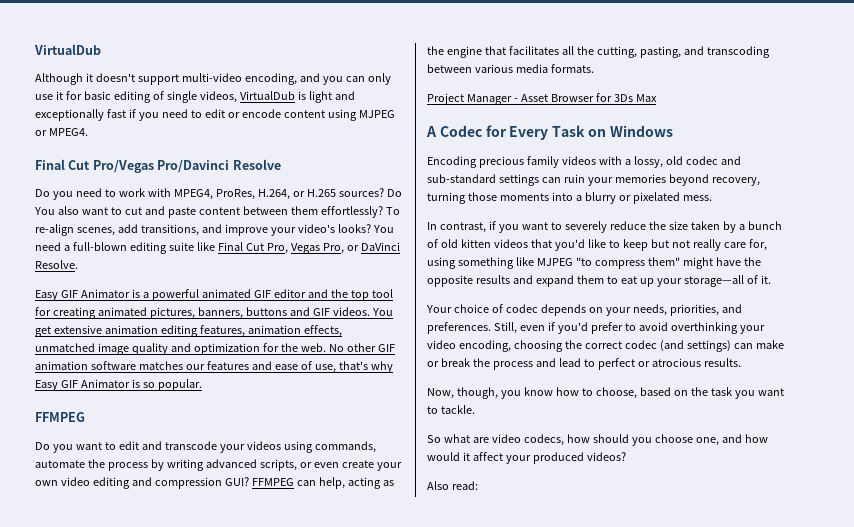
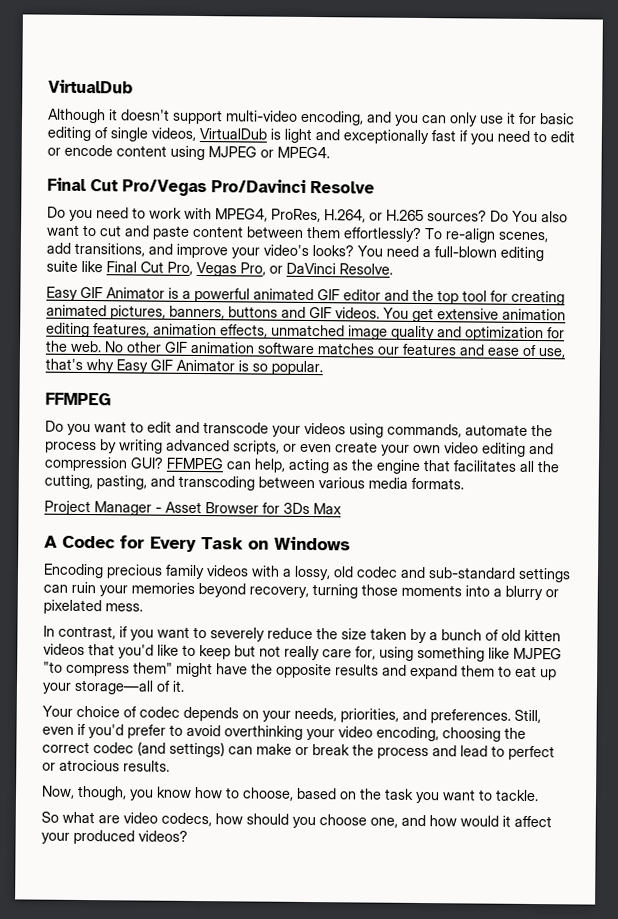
- Also read:

